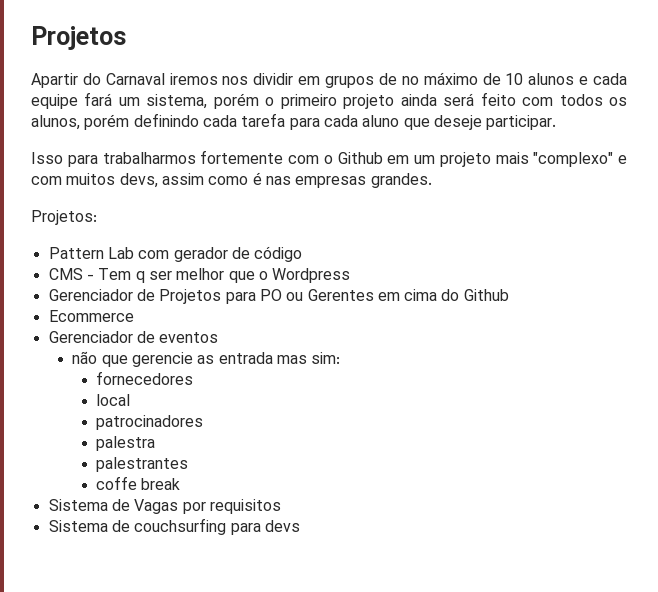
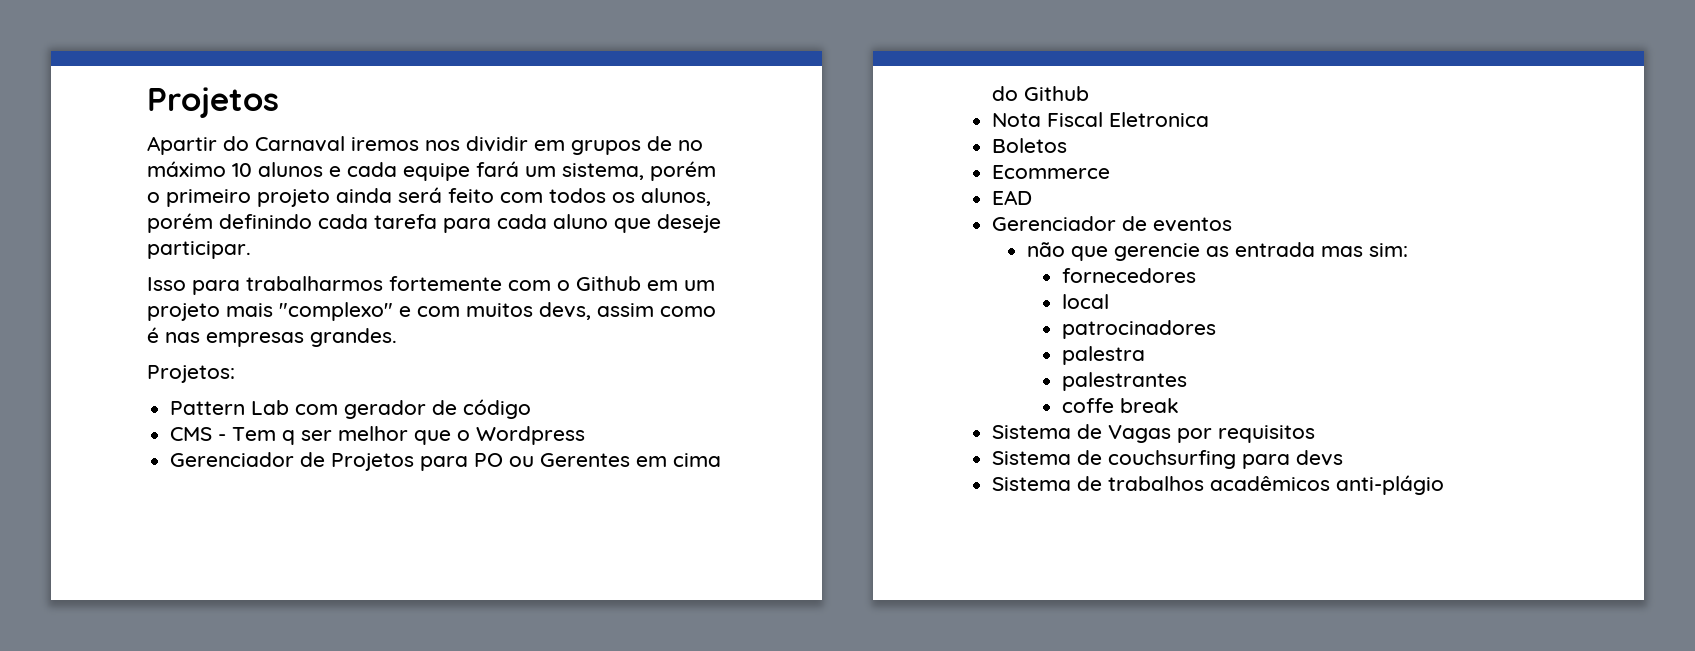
- Apartir do Carnaval iremos nos dividir em grupos de no máximo de 10 alunos e cada equipe fará um sistema, porém o primeiro projeto ainda será feito com todos os alunos, porém definindo cada tarefa para cada aluno que deseje participar.
+ Apartir do Carnaval iremos nos dividir em grupos de no máximo 10 alunos e cada equipe fará um sistema, porém o primeiro projeto ainda será feito com todos os alunos, porém definindo cada tarefa para cada aluno que deseje participar.
+ Nota Fiscal Eletronica
+ Boletos
+ EAD
+ Sistema de trabalhos acadêmicos anti-plágio

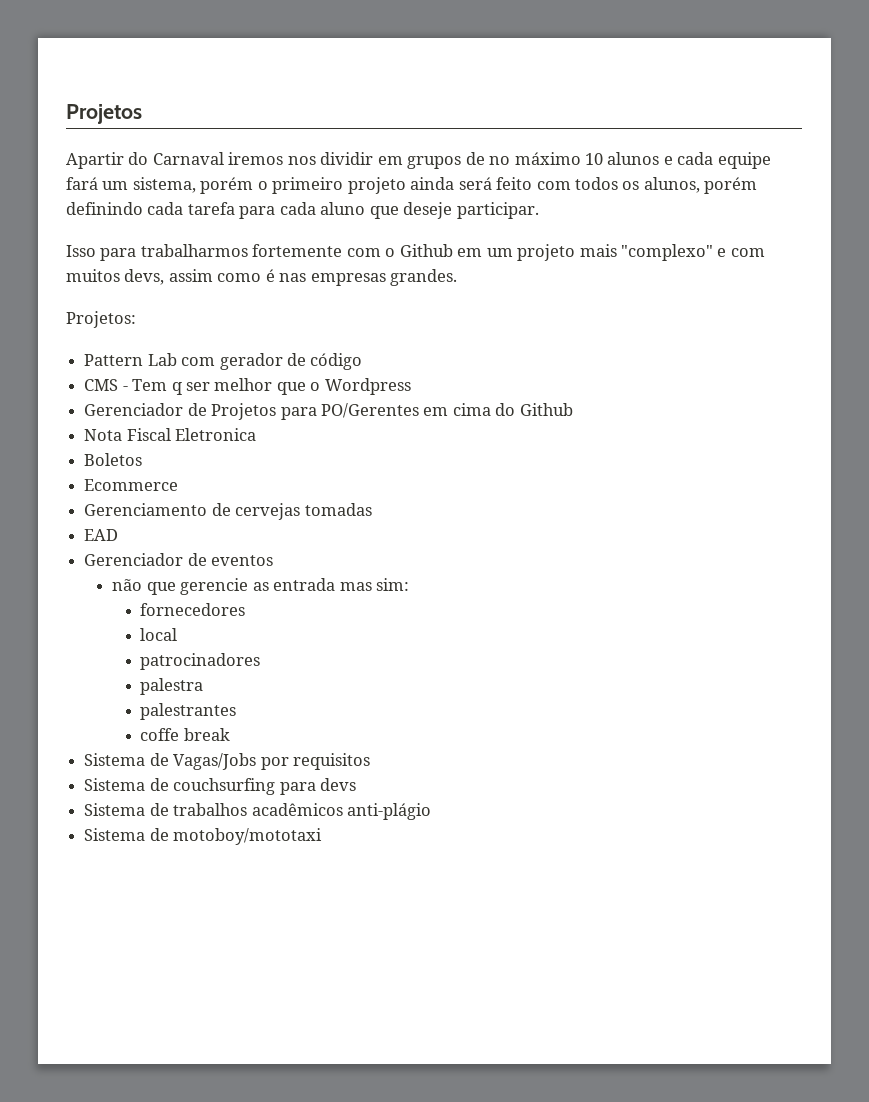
- Gerenciador de Projetos para PO ou Gerentes em cima do Github
+ Gerenciador de Projetos para PO/Gerentes em cima do Github
+ Gerenciamento de cervejas tomadas
- Sistema de Vagas por requisitos
+ Sistema de Vagas/Jobs por requisitos
+ Sistema de motoboy/mototaxi

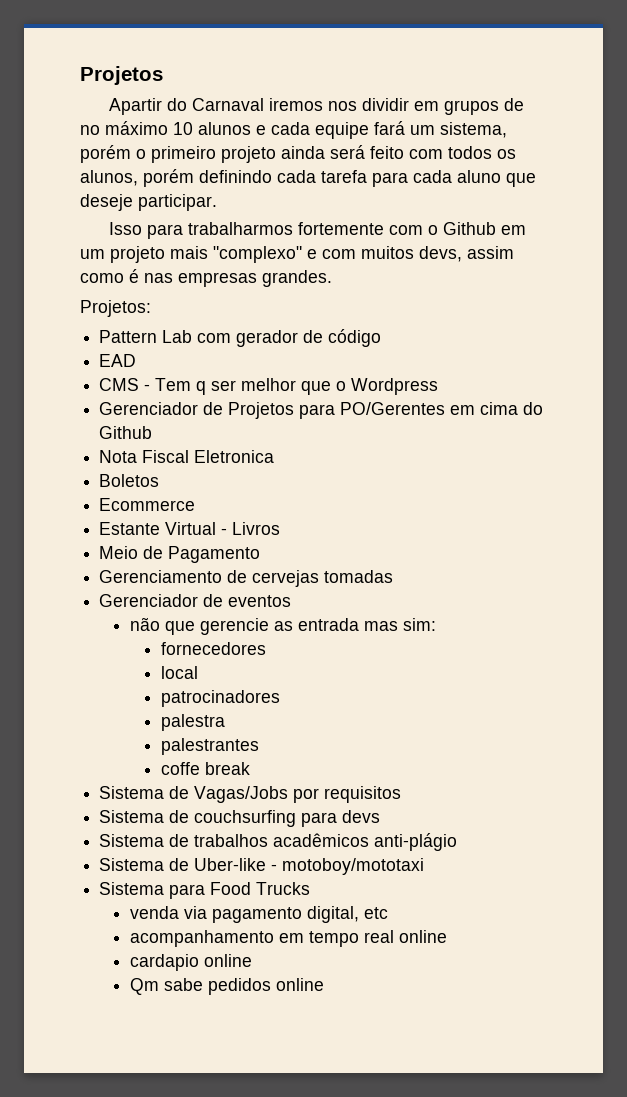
+ EAD
+ Estante Virtual - Livros
+ Meio de Pagamento
- EAD
- Sistema de motoboy/mototaxi
+ Sistema de Uber-like - motoboy/mototaxi
+ Sistema para Food Trucks
+ venda via pagamento digital, etc
+ acompanhamento em tempo real online
+ cardapio online
+ Qm sabe pedidos online

